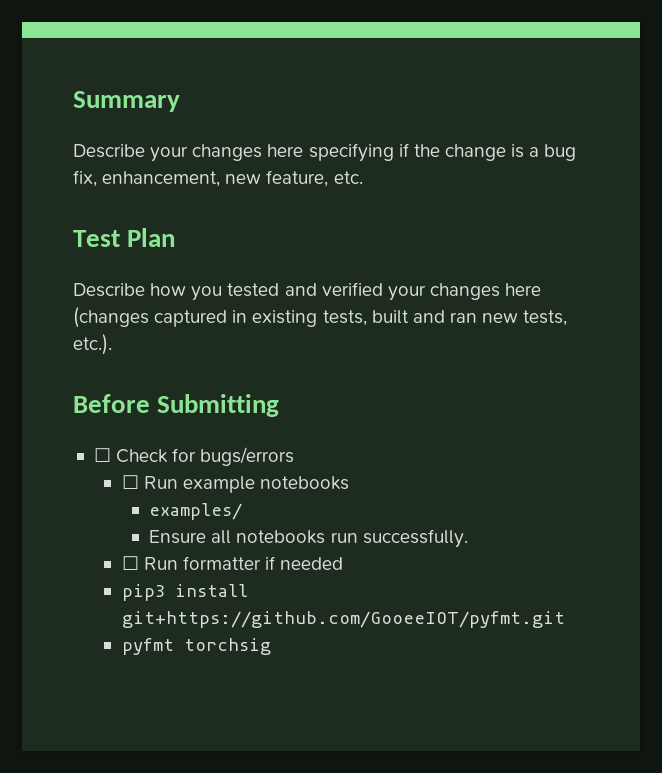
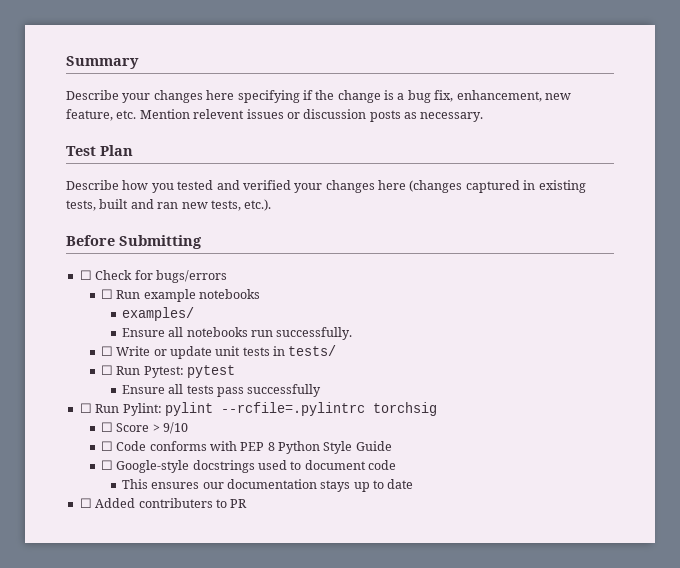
- Describe your changes here specifying if the change is a bug fix, enhancement, new feature, etc.
+ Describe your changes here specifying if the change is a bug fix, enhancement, new feature, etc. Mention relevent issues or discussion posts as necessary.
- ☐ Run formatter if needed
- pip3 install git+https://github.com/GooeeIOT/pyfmt.git
- pyfmt torchsig
+ ☐ Write or update unit tests in tests/
+ ☐ Run Pytest: pytest
+ Ensure all tests pass successfully
+ ☐ Run Pylint: pylint --rcfile=.pylintrc torchsig
+ ☐ Score > 9/10
+ ☐ Code conforms with PEP 8 Python Style Guide
+ ☐ Google-style docstrings used to document code
+ This ensures our documentation stays up to date
+ ☐ Added contributers to PR

